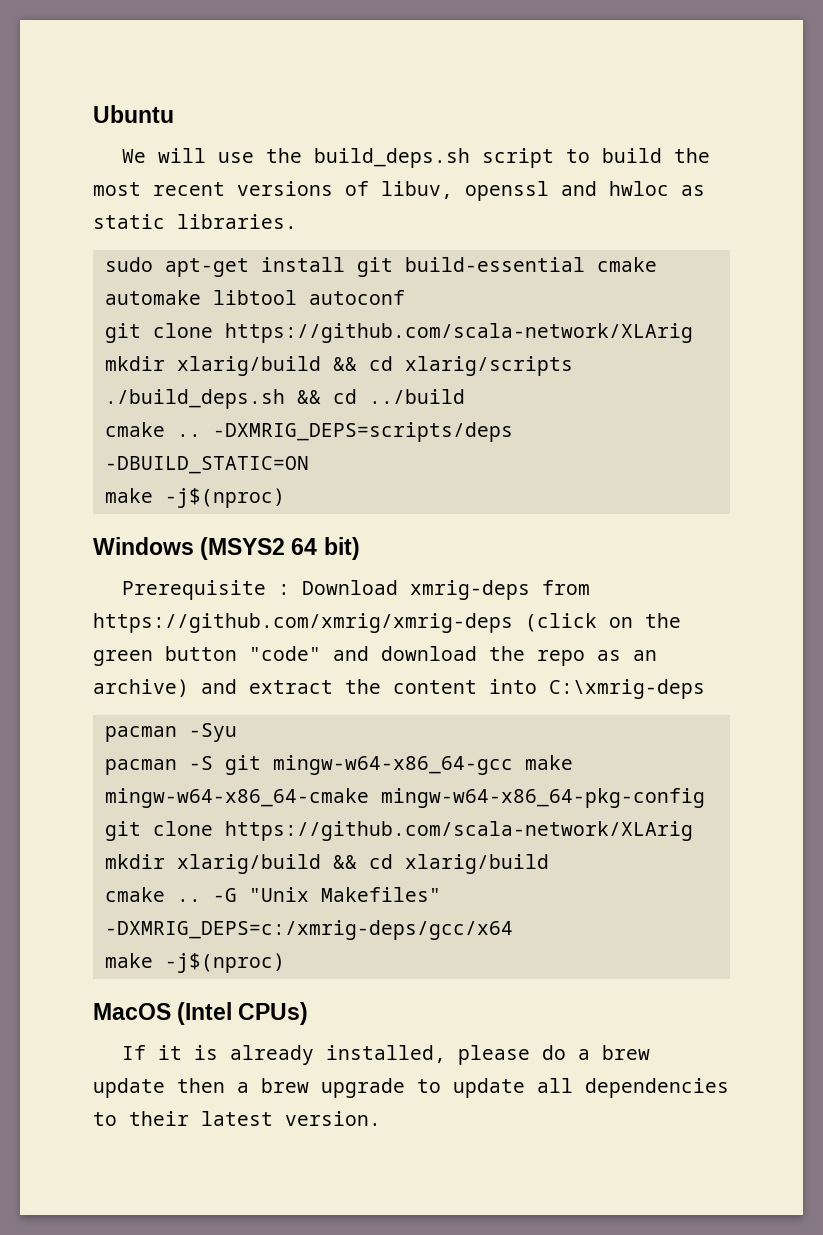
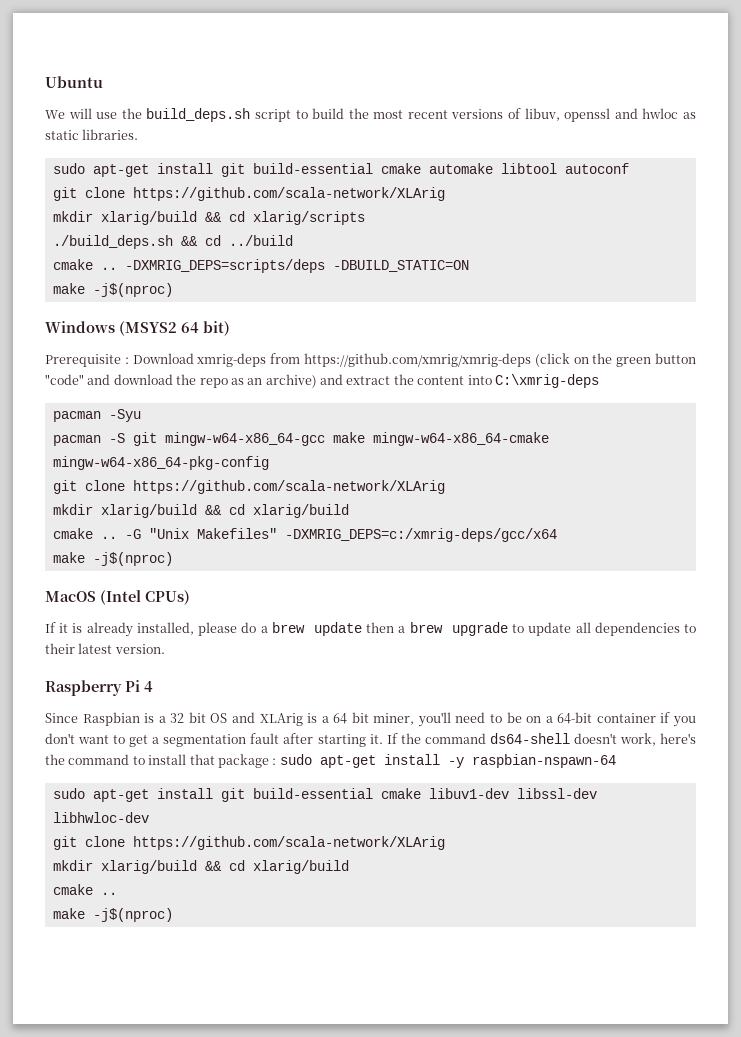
+ Raspberry Pi 4
+ Since Raspbian is a 32 bit OS and XLArig is a 64 bit miner, you'll need to be on a 64-bit container if you don't want to get a segmentation fault after starting it. If the command ds64-shell doesn't work, here's the command to install that package : sudo apt-get install -y raspbian-nspawn-64
+ sudo apt-get install git build-essential cmake libuv1-dev libssl-dev libhwloc-dev
+ git clone https://github.com/scala-network/XLArig
+ mkdir xlarig/build && cd xlarig/build
+ cmake ..
+ make -j$(nproc)

